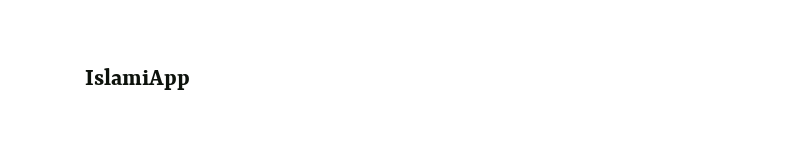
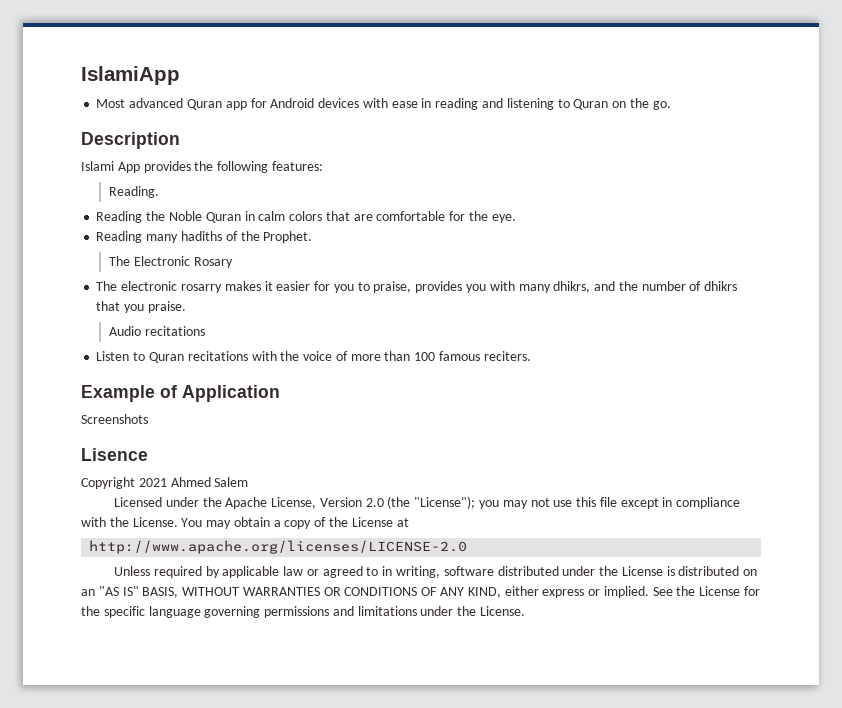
+ Most advanced Quran app for Android devices with ease in reading and listening to Quran on the go.
+ Description
+ Islami App provides the following features:
+ Reading.
+ Reading the Noble Quran in calm colors that are comfortable for the eye.
+ Reading many hadiths of the Prophet.
+ The Electronic Rosary
+ The electronic rosarry makes it easier for you to praise, provides you with many dhikrs, and the number of dhikrs that you praise.
+ Audio recitations
+ Listen to Quran recitations with the voice of more than 100 famous reciters.
+ Example of Application
+ Screenshots
+ Lisence
+ Copyright 2021 Ahmed Salem
+ Licensed under the Apache License, Version 2.0 (the "License"); you may not use this file except in compliance with the License. You may obtain a copy of the License at
+ http://www.apache.org/licenses/LICENSE-2.0
+ Unless required by applicable law or agreed to in writing, software distributed under the License is distributed on an "AS IS" BASIS, WITHOUT WARRANTIES OR CONDITIONS OF ANY KIND, either express or implied. See the License for the specific language governing permissions and limitations under the License.

